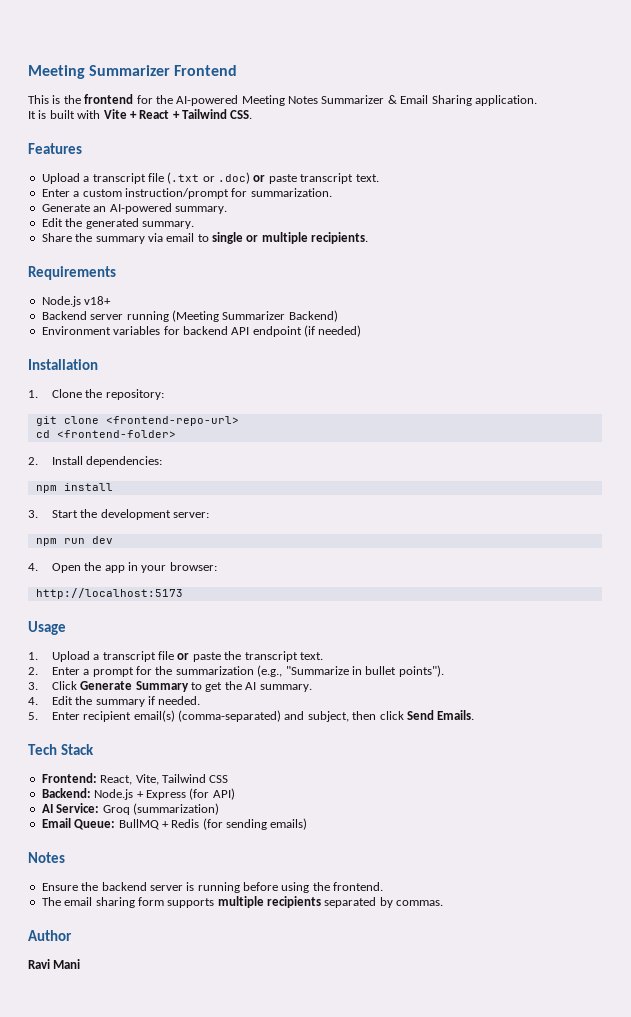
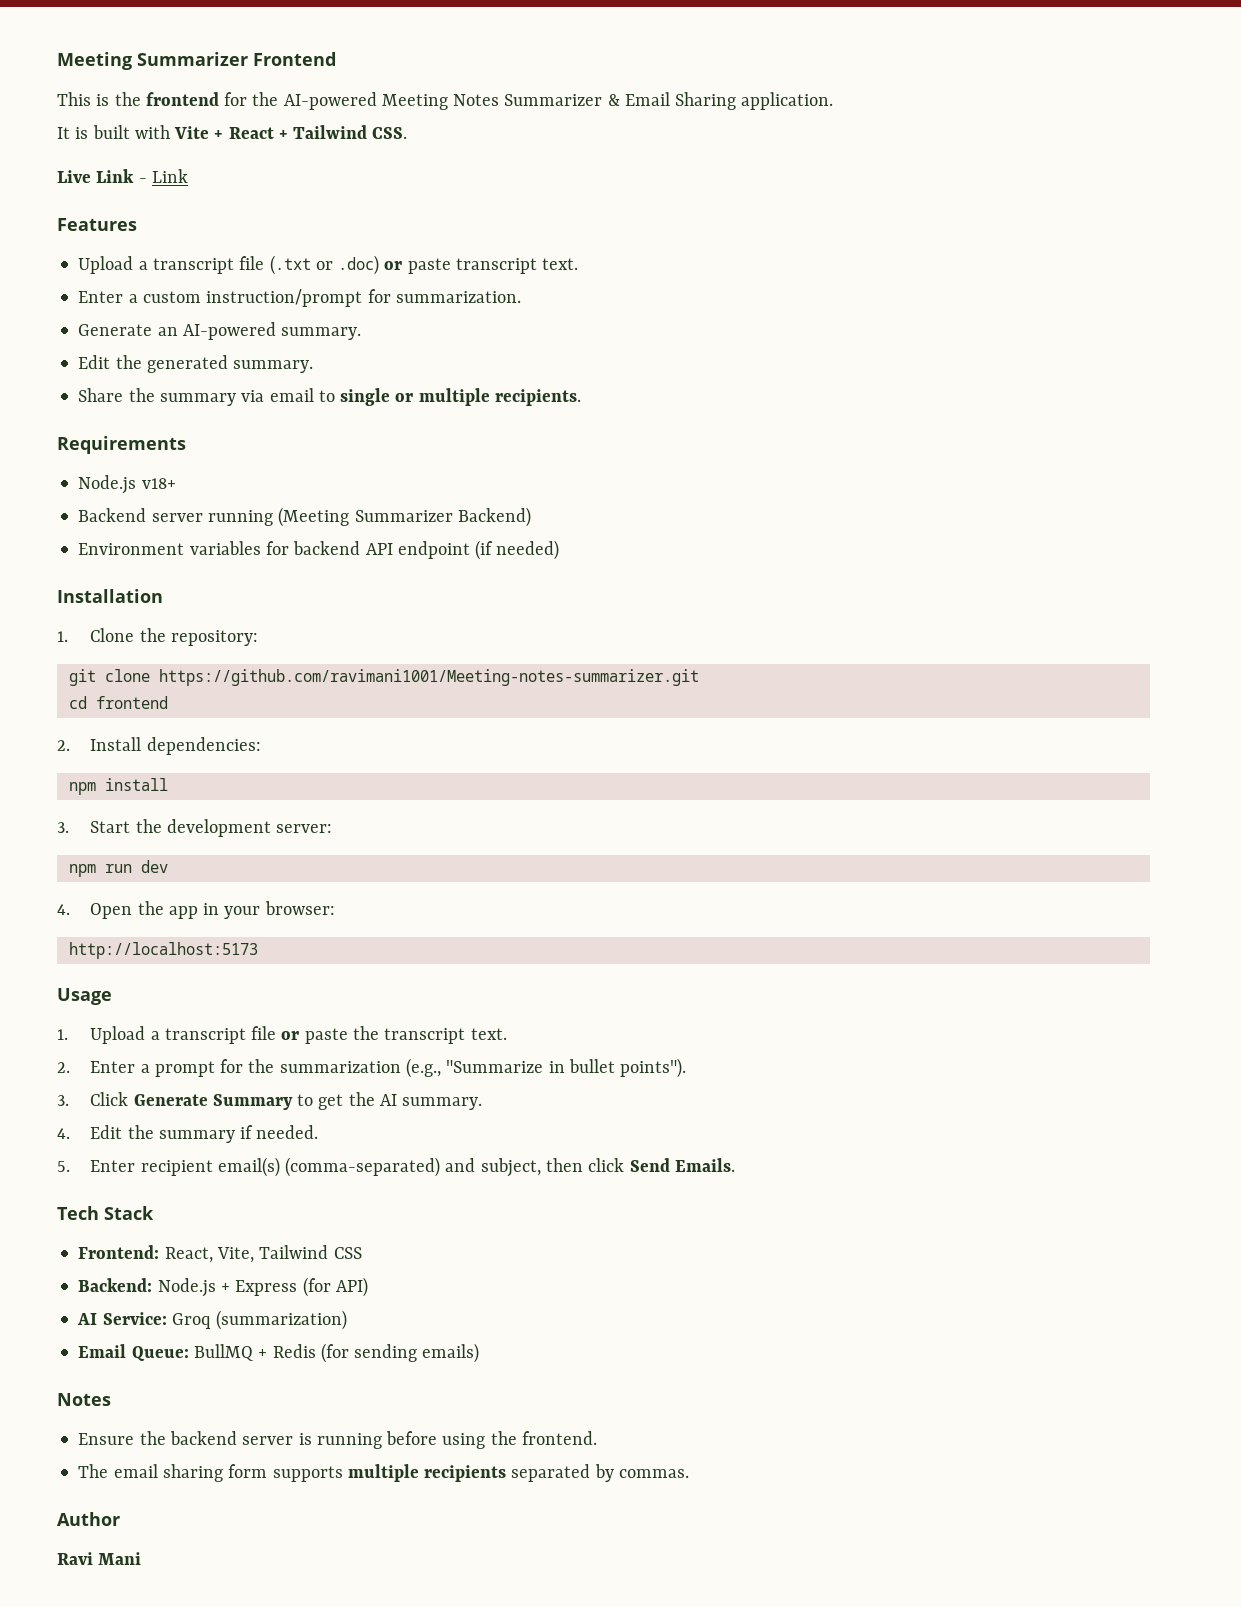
+ Live Link - Link
- git clone <frontend-repo-url>
+ git clone https://github.com/ravimani1001/Meeting-notes-summarizer.git
- cd <frontend-folder>
+ cd frontend

